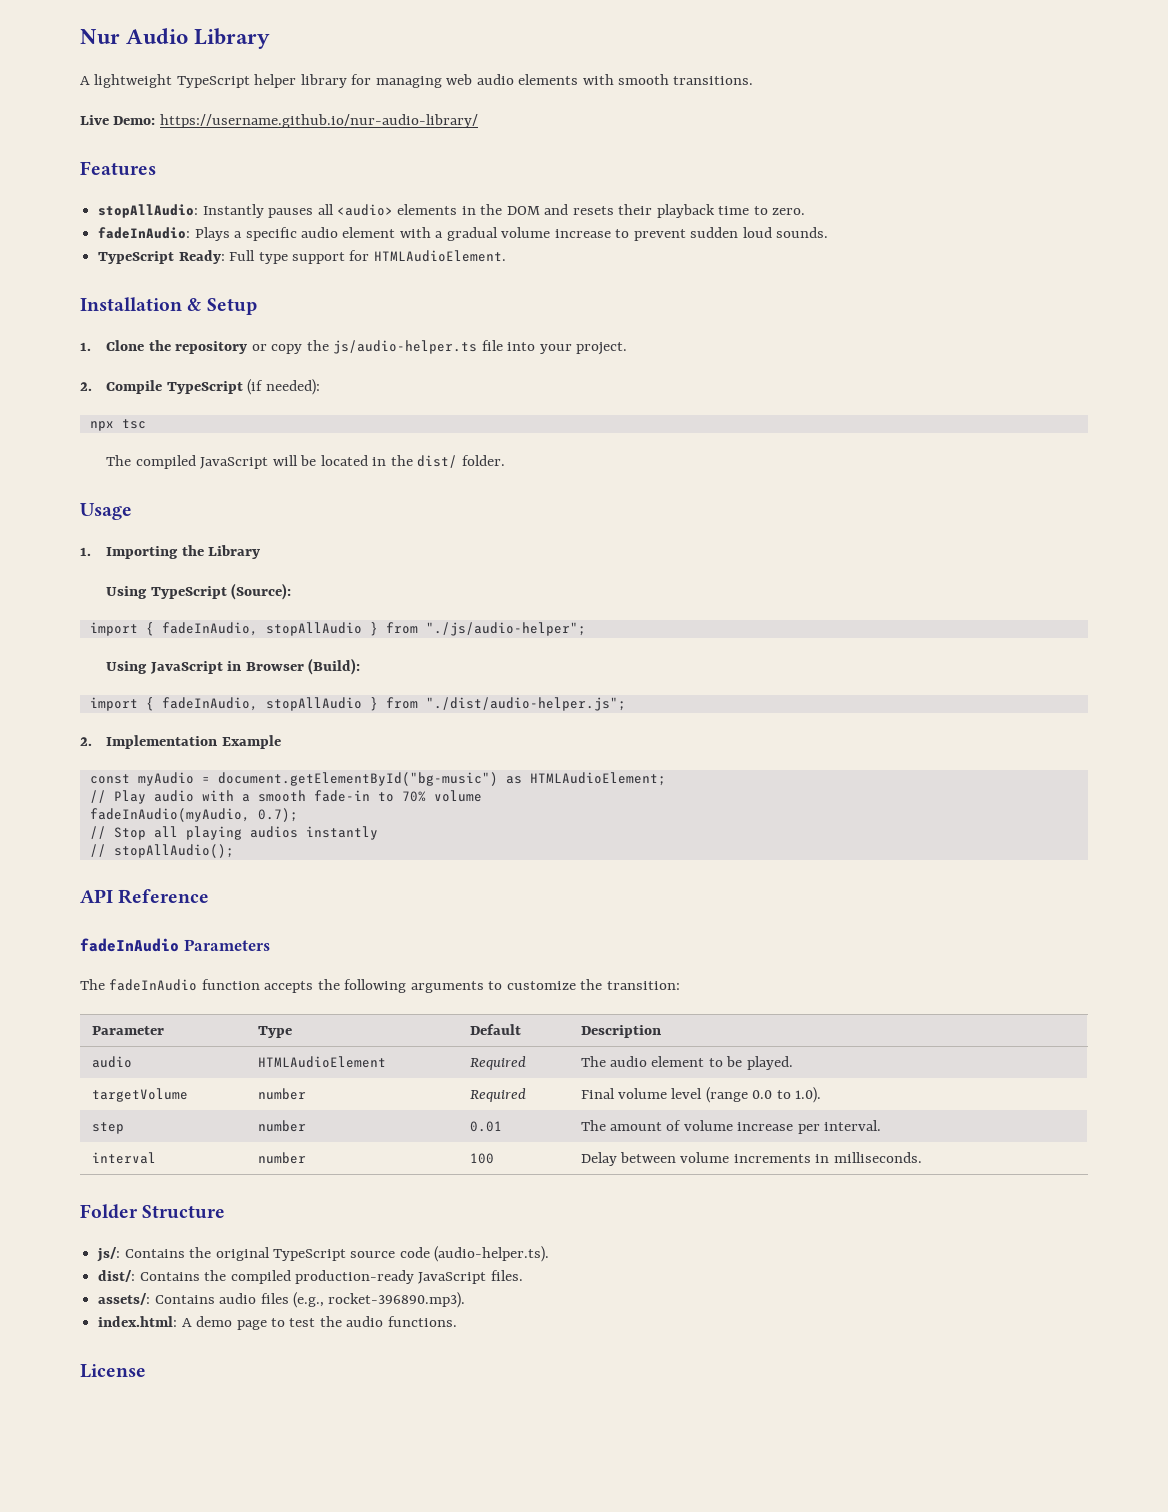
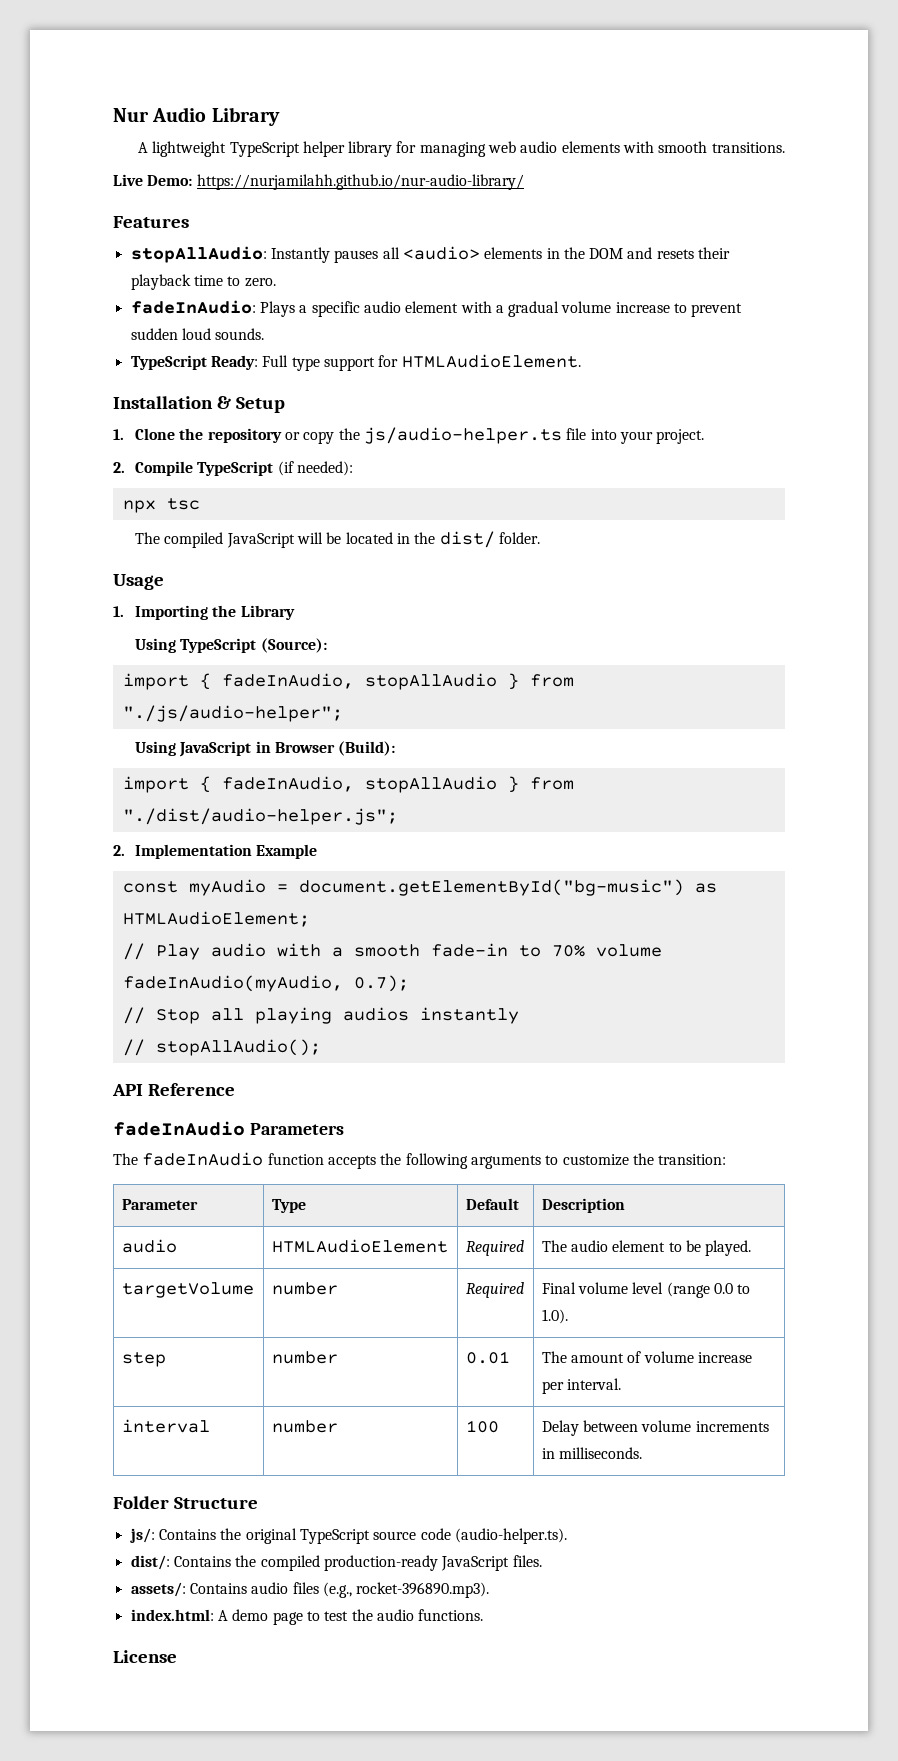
- Live Demo: https://username.github.io/nur-audio-library/
+ Live Demo: https://nurjamilahh.github.io/nur-audio-library/

